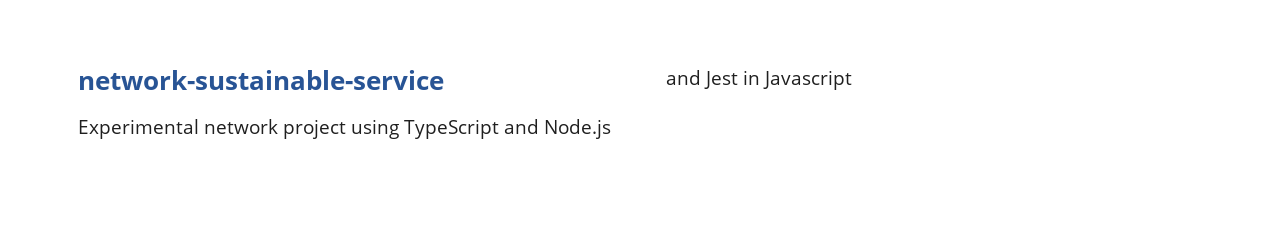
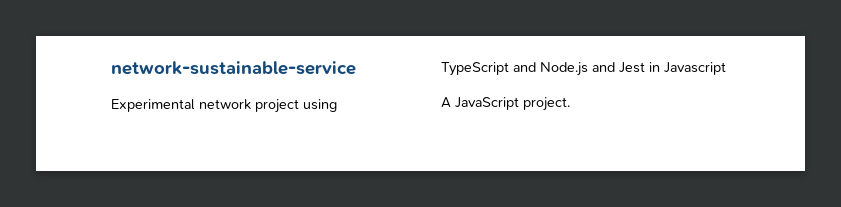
+ A JavaScript project.

